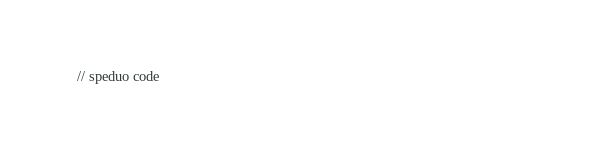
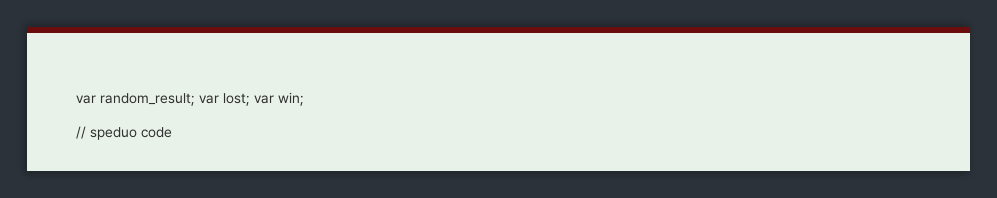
+ var random_result; var lost; var win;

